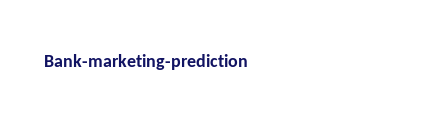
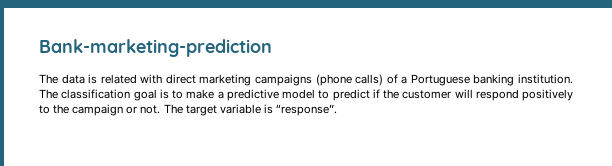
+ The data is related with direct marketing campaigns (phone calls) of a Portuguese banking institution. The classification goal is to make a predictive model to predict if the customer will respond positively to the campaign or not. The target variable is “response”.

